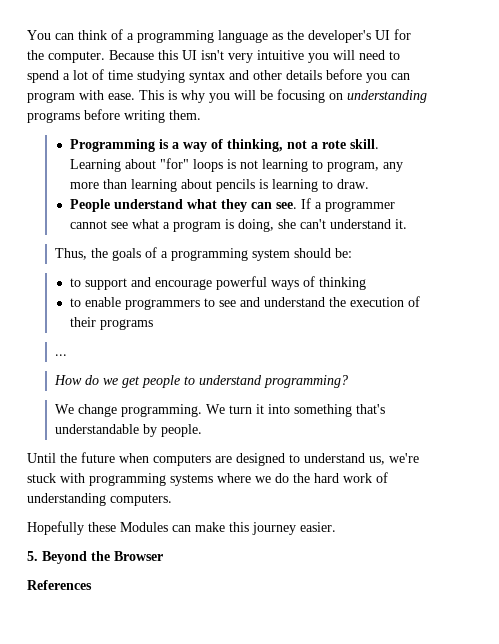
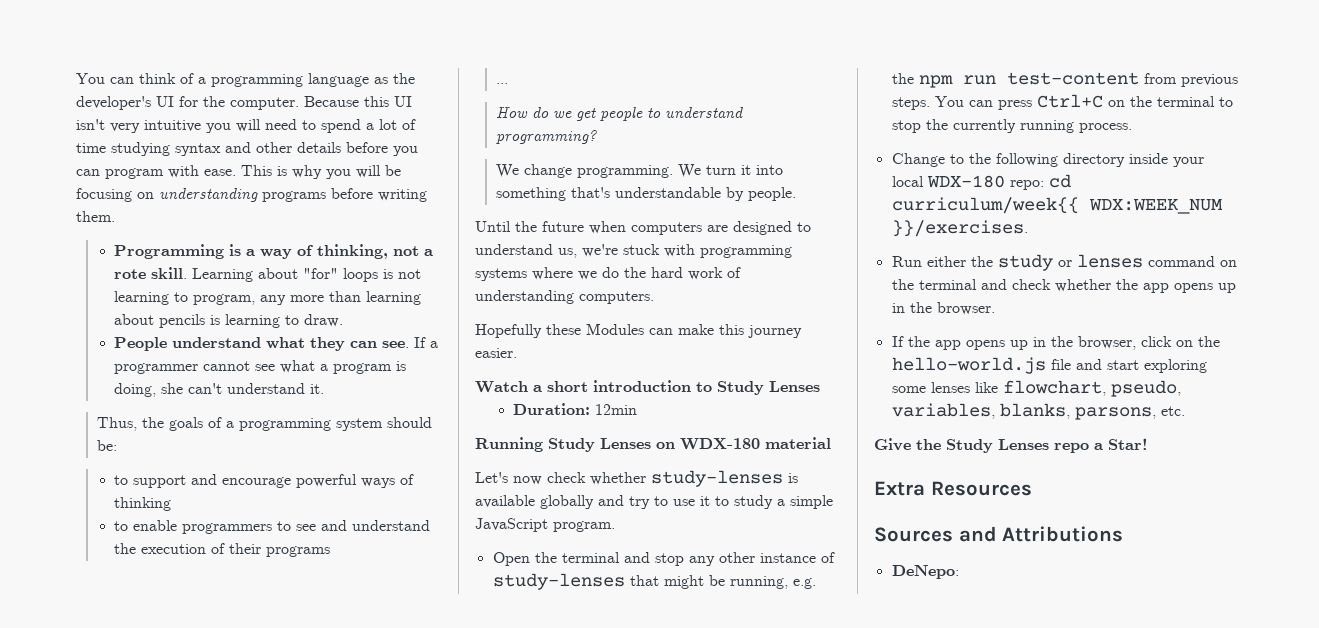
- 5. Beyond the Browser
- References
+ Watch a short introduction to Study Lenses
+ Duration: 12min
+ Running Study Lenses on WDX-180 material
+ Let's now check whether study-lenses is available globally and try to use it to study a simple JavaScript program.
+ Open the terminal and stop any other instance of study-lenses that might be running, e.g. the npm run test-content from previous steps. You can press Ctrl+C on the terminal to stop the currently running process.
+ Change to the following directory inside your local WDX-180 repo: cd curriculum/week{{ WDX:WEEK_NUM }}/exercises.
+ Run either the study or lenses command on the terminal and check whether the app opens up in the browser.
+ If the app opens up in the browser, click on the hello-world.js file and start exploring some lenses like flowchart, pseudo, variables, blanks, parsons, etc.
+ Give the Study Lenses repo a Star!
+ Extra Resources
+ Sources and Attributions
+ DeNepo:

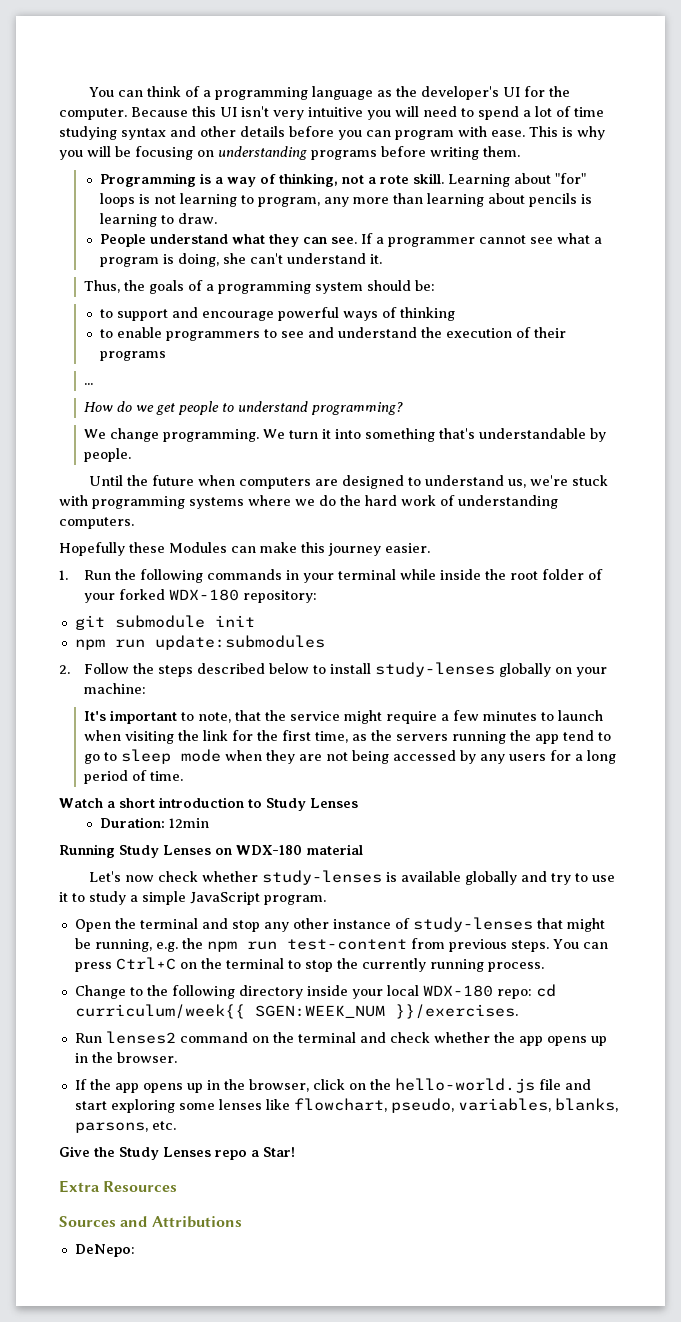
+ 1. Run the following commands in your terminal while inside the root folder of your forked WDX-180 repository:
+ git submodule init
+ npm run update:submodules
+ 2. Follow the steps described below to install study-lenses globally on your machine:
+ It's important to note, that the service might require a few minutes to launch when visiting the link for the first time, as the servers running the app tend to go to sleep mode when they are not being accessed by any users for a long period of time.
- Change to the following directory inside your local WDX-180 repo: cd curriculum/week{{ WDX:WEEK_NUM }}/exercises.
+ Change to the following directory inside your local WDX-180 repo: cd curriculum/week{{ SGEN:WEEK_NUM }}/exercises.
- Run either the study or lenses command on the terminal and check whether the app opens up in the browser.
+ Run lenses2 command on the terminal and check whether the app opens up in the browser.

